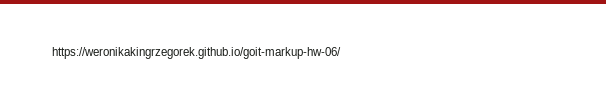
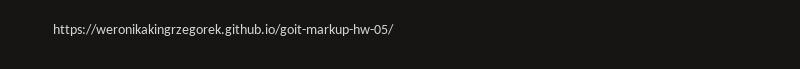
- https://weronikakingrzegorek.github.io/goit-markup-hw-06/
+ https://weronikakingrzegorek.github.io/goit-markup-hw-05/

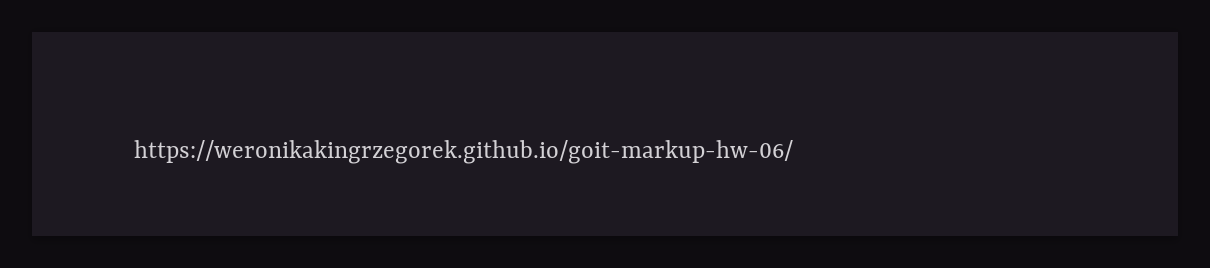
- https://weronikakingrzegorek.github.io/goit-markup-hw-05/
+ https://weronikakingrzegorek.github.io/goit-markup-hw-06/

